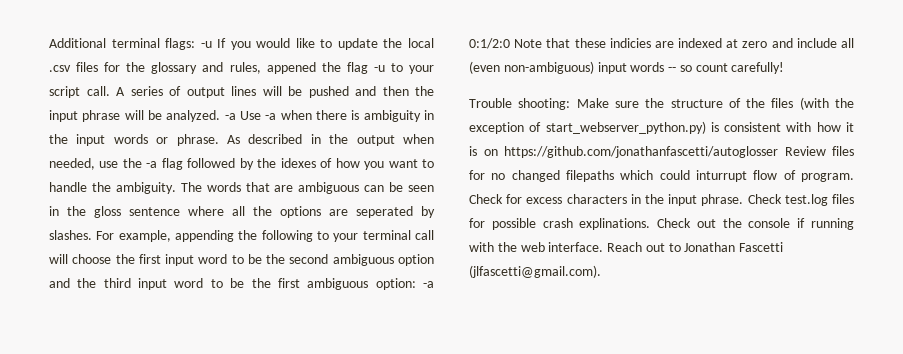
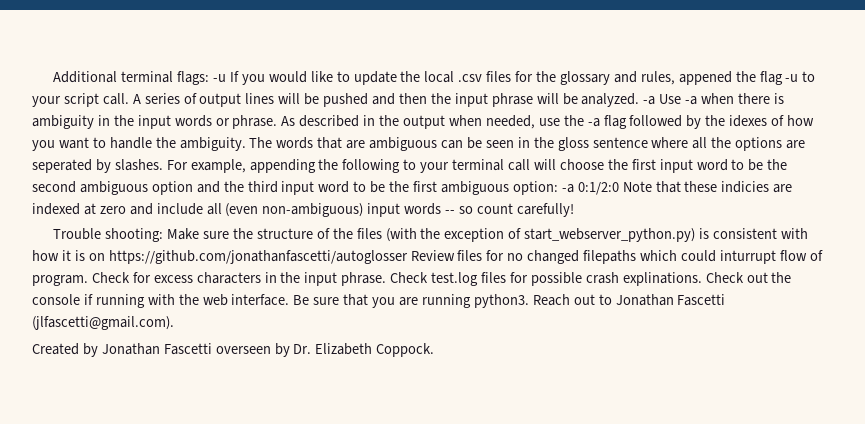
+ Be sure that you are running python3.
+ Created by Jonathan Fascetti overseen by Dr. Elizabeth Coppock.

